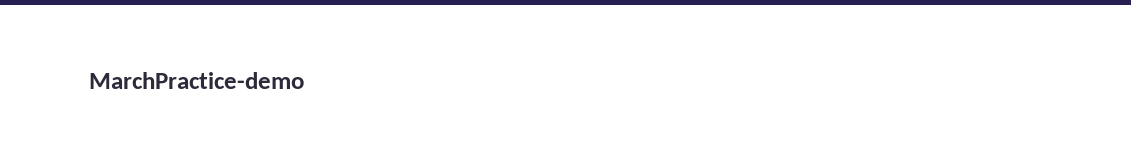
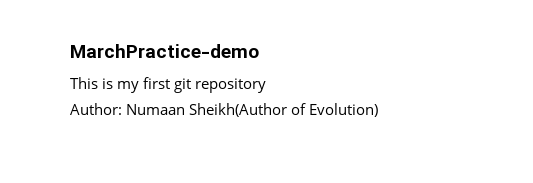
+ This is my first git repository
+ Author: Numaan Sheikh(Author of Evolution)

